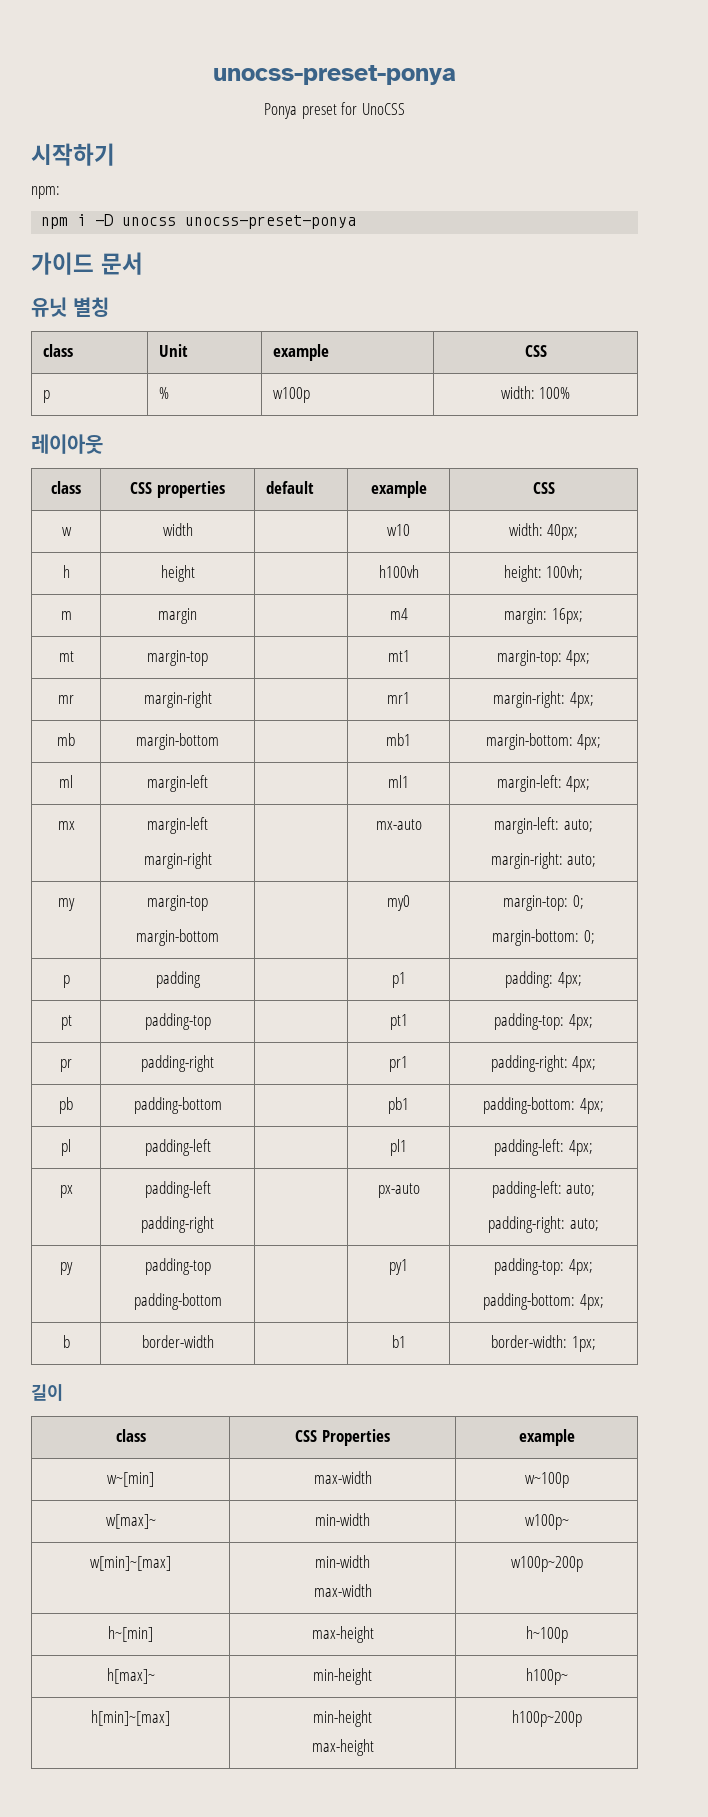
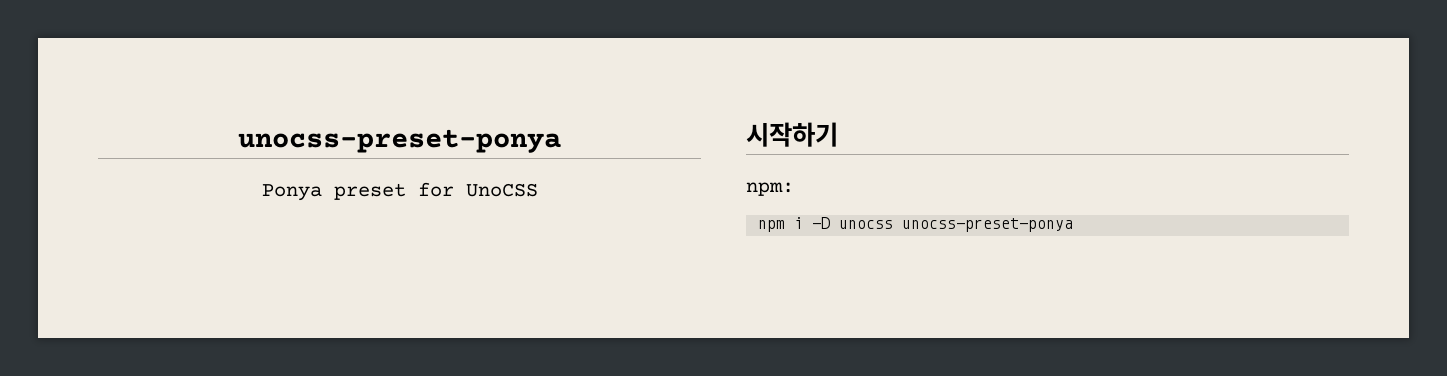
- 가이드 문서
- 유닛 별칭
- class | Unit | example | CSS
- p | % | w100p | width: 100%
- 레이아웃
- class | CSS properties | default | example | CSS
- w | width | | w10 | width: 40px;
- h | height | | h100vh | height: 100vh;
- m | margin | | m4 | margin: 16px;
- mt | margin-top | | mt1 | margin-top: 4px;
- mr | margin-right | | mr1 | margin-right: 4px;
- mb | margin-bottom | | mb1 | margin-bottom: 4px;
- ml | margin-left | | ml1 | margin-left: 4px;
- mx | margin-left
- margin-right | | mx-auto | margin-left: auto;
- margin-right: auto;
- my | margin-top
- margin-bottom | | my0 | margin-top: 0;
- margin-bottom: 0;
- p | padding | | p1 | padding: 4px;
- pt | padding-top | | pt1 | padding-top: 4px;
- pr | padding-right | | pr1 | padding-right: 4px;
- pb | padding-bottom | | pb1 | padding-bottom: 4px;
- pl | padding-left | | pl1 | padding-left: 4px;
- px | padding-left
- padding-right | | px-auto | padding-left: auto;
- padding-right: auto;
- py | padding-top
- padding-bottom | | py1 | padding-top: 4px;
- padding-bottom: 4px;
- b | border-width | | b1 | border-width: 1px;
- 길이
- class | CSS Properties | example
- w~[min] | max-width | w~100p
- w[max]~ | min-width | w100p~
- w[min]~[max] | min-width
- max-width | w100p~200p
- h~[min] | max-height | h~100p
- h[max]~ | min-height | h100p~
- h[min]~[max] | min-height
- max-height | h100p~200p

